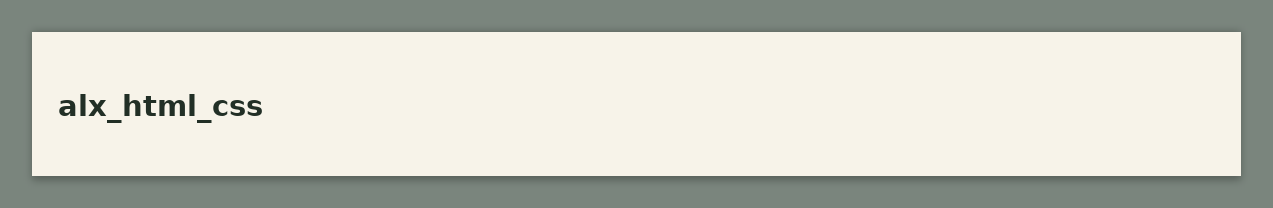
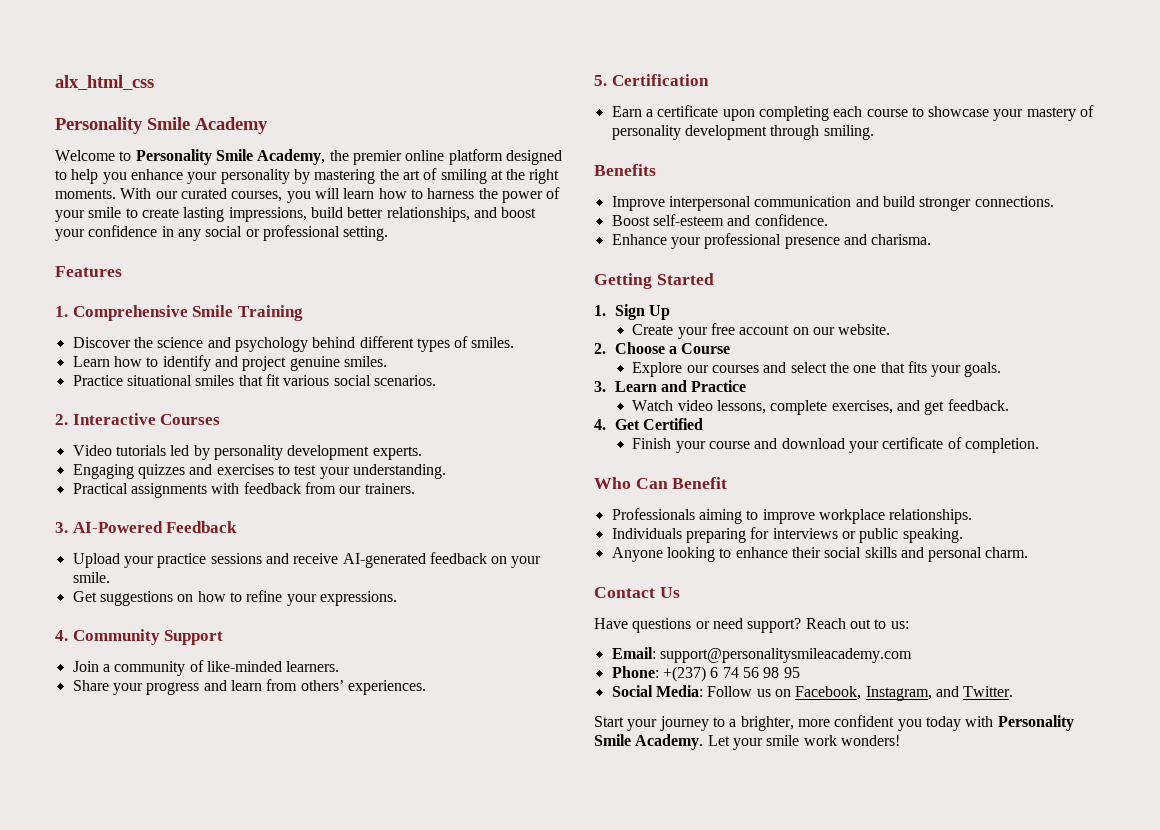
+ Personality Smile Academy
+ Welcome to Personality Smile Academy, the premier online platform designed to help you enhance your personality by mastering the art of smiling at the right moments. With our curated courses, you will learn how to harness the power of your smile to create lasting impressions, build better relationships, and boost your confidence in any social or professional setting.
+ Features
+ 1. Comprehensive Smile Training
+ Discover the science and psychology behind different types of smiles.
+ Learn how to identify and project genuine smiles.
+ Practice situational smiles that fit various social scenarios.
+ 2. Interactive Courses
+ Video tutorials led by personality development experts.
+ Engaging quizzes and exercises to test your understanding.
+ Practical assignments with feedback from our trainers.
+ 3. AI-Powered Feedback
+ Upload your practice sessions and receive AI-generated feedback on your smile.
+ Get suggestions on how to refine your expressions.
+ 4. Community Support
+ Join a community of like-minded learners.
+ Share your progress and learn from others’ experiences.
+ 5. Certification
+ Earn a certificate upon completing each course to showcase your mastery of personality development through smiling.
+ Benefits
+ Improve interpersonal communication and build stronger connections.
+ Boost self-esteem and confidence.
+ Enhance your professional presence and charisma.
+ Getting Started
+ 1. Sign Up
+ Create your free account on our website.
+ 2. Choose a Course
+ Explore our courses and select the one that fits your goals.
+ 3. Learn and Practice
+ Watch video lessons, complete exercises, and get feedback.
+ 4. Get Certified
+ Finish your course and download your certificate of completion.
+ Who Can Benefit
+ Professionals aiming to improve workplace relationships.
+ Individuals preparing for interviews or public speaking.
+ Anyone looking to enhance their social skills and personal charm.
+ Contact Us
+ Have questions or need support? Reach out to us:
+ Email: support@personalitysmileacademy.com
+ Phone: +(237) 6 74 56 98 95
+ Social Media: Follow us on Facebook, Instagram, and Twitter.
+ Start your journey to a brighter, more confident you today with Personality Smile Academy. Let your smile work wonders!

